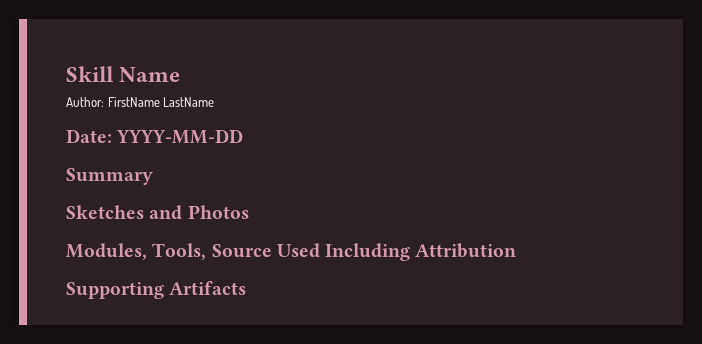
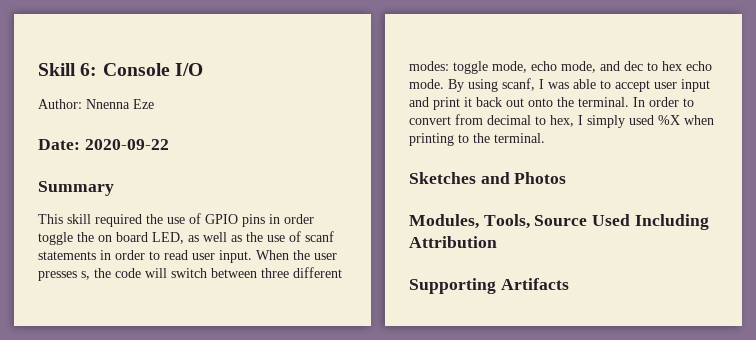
- Skill Name
+ Skill 6: Console I/O
- Author: FirstName LastName
+ Author: Nnenna Eze
- Date: YYYY-MM-DD
+ Date: 2020-09-22
+ This skill required the use of GPIO pins in order toggle the on board LED, as well as the use of scanf statements in order to read user input. When the user presses s, the code will switch between three different modes: toggle mode, echo mode, and dec to hex echo mode. By using scanf, I was able to accept user input and print it back out onto the terminal. In order to convert from decimal to hex, I simply used %X when printing to the terminal.

